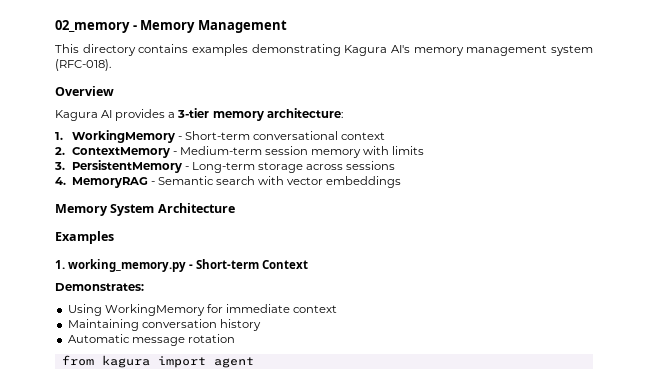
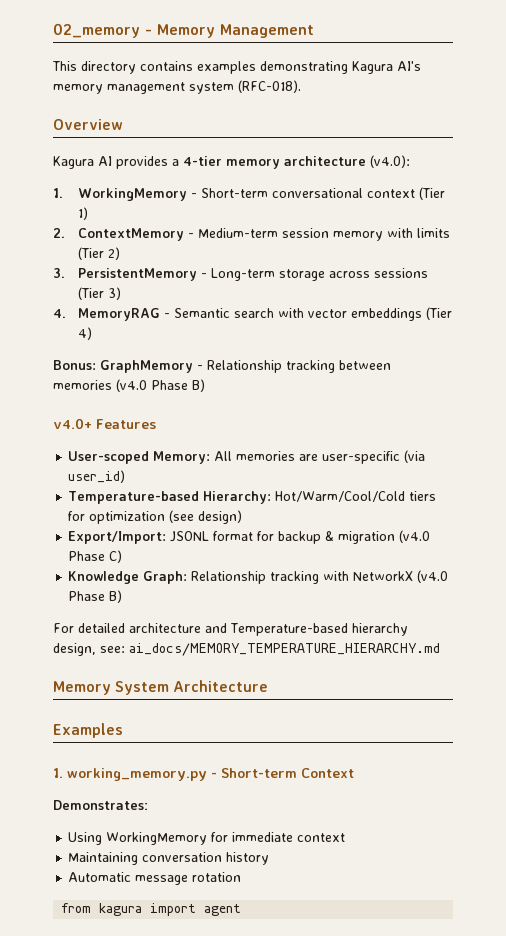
- Kagura AI provides a 3-tier memory architecture:
+ Kagura AI provides a 4-tier memory architecture (v4.0):
- 1. WorkingMemory - Short-term conversational context
+ 1. WorkingMemory - Short-term conversational context (Tier 1)
- 2. ContextMemory - Medium-term session memory with limits
+ 2. ContextMemory - Medium-term session memory with limits (Tier 2)
- 3. PersistentMemory - Long-term storage across sessions
+ 3. PersistentMemory - Long-term storage across sessions (Tier 3)
- 4. MemoryRAG - Semantic search with vector embeddings
+ 4. MemoryRAG - Semantic search with vector embeddings (Tier 4)
+ Bonus: GraphMemory - Relationship tracking between memories (v4.0 Phase B)
+ v4.0+ Features
+ User-scoped Memory: All memories are user-specific (via user_id)
+ Temperature-based Hierarchy: Hot/Warm/Cool/Cold tiers for optimization (see design)
+ Export/Import: JSONL format for backup & migration (v4.0 Phase C)
+ Knowledge Graph: Relationship tracking with NetworkX (v4.0 Phase B)
+ For detailed architecture and Temperature-based hierarchy design, see: ai_docs/MEMORY_TEMPERATURE_HIERARCHY.md

